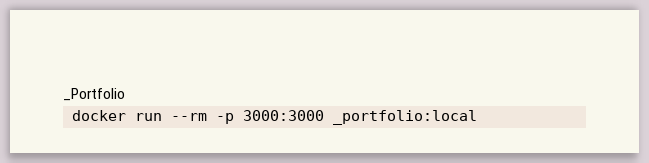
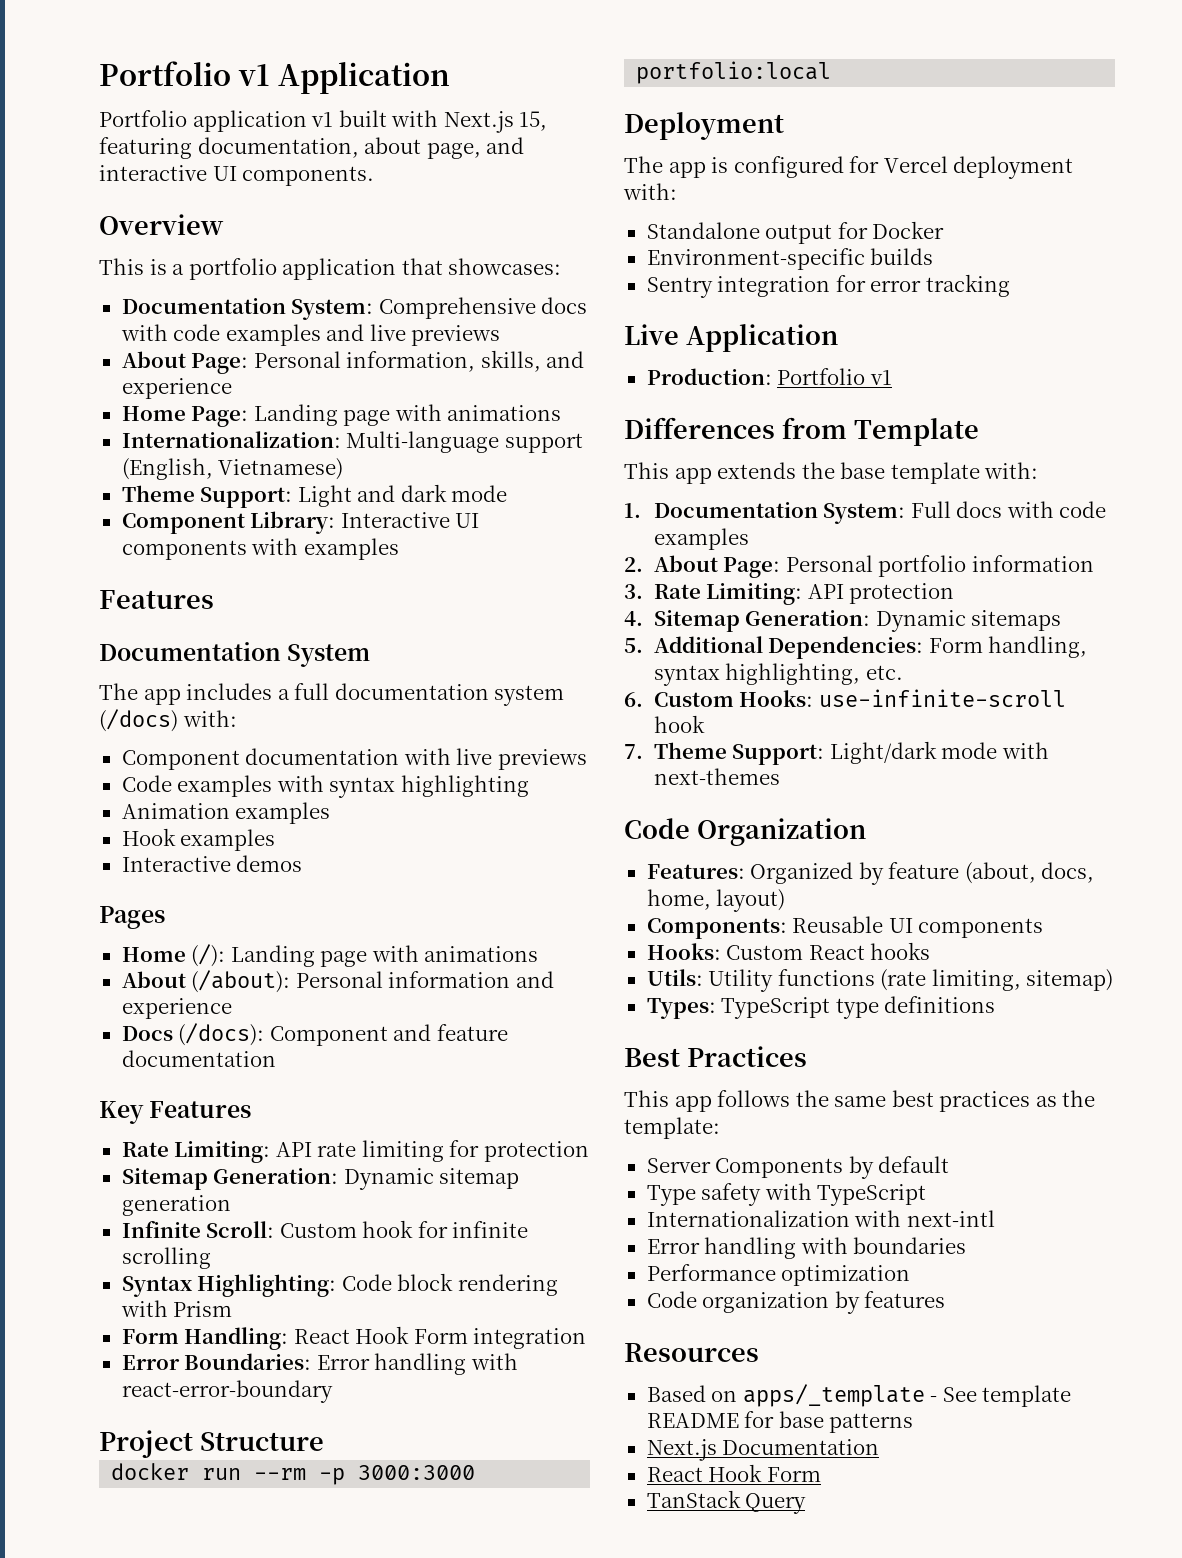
- _Portfolio
+ Portfolio v1 Application
+ Portfolio application v1 built with Next.js 15, featuring documentation, about page, and interactive UI components.
+ Overview
+ This is a portfolio application that showcases:
+ Documentation System: Comprehensive docs with code examples and live previews
+ About Page: Personal information, skills, and experience
+ Home Page: Landing page with animations
+ Internationalization: Multi-language support (English, Vietnamese)
+ Theme Support: Light and dark mode
+ Component Library: Interactive UI components with examples
+ Features
+ Documentation System
+ The app includes a full documentation system (/docs) with:
+ Component documentation with live previews
+ Code examples with syntax highlighting
+ Animation examples
+ Hook examples
+ Interactive demos
+ Pages
+ Home (/): Landing page with animations
+ About (/about): Personal information and experience
+ Docs (/docs): Component and feature documentation
+ Key Features
+ Rate Limiting: API rate limiting for protection
+ Sitemap Generation: Dynamic sitemap generation
+ Infinite Scroll: Custom hook for infinite scrolling
+ Syntax Highlighting: Code block rendering with Prism
+ Form Handling: React Hook Form integration
+ Error Boundaries: Error handling with react-error-boundary
+ Project Structure
- docker run --rm -p 3000:3000 _portfolio:local
+ docker run --rm -p 3000:3000 portfolio:local
+ Deployment
+ The app is configured for Vercel deployment with:
+ Standalone output for Docker
+ Environment-specific builds
+ Sentry integration for error tracking
+ Live Application
+ Production: Portfolio v1
+ Differences from Template
+ This app extends the base template with:
+ 1. Documentation System: Full docs with code examples
+ 2. About Page: Personal portfolio information
+ 3. Rate Limiting: API protection
+ 4. Sitemap Generation: Dynamic sitemaps
+ 5. Additional Dependencies: Form handling, syntax highlighting, etc.
+ 6. Custom Hooks: use-infinite-scroll hook
+ 7. Theme Support: Light/dark mode with next-themes
+ Code Organization
+ Features: Organized by feature (about, docs, home, layout)
+ Components: Reusable UI components
+ Hooks: Custom React hooks
+ Utils: Utility functions (rate limiting, sitemap)
+ Types: TypeScript type definitions
+ Best Practices
+ This app follows the same best practices as the template:
+ Server Components by default
+ Type safety with TypeScript
+ Internationalization with next-intl
+ Error handling with boundaries
+ Performance optimization
+ Code organization by features
+ Resources
+ Based on apps/_template - See template README for base patterns
+ Next.js Documentation
+ React Hook Form
+ TanStack Query

